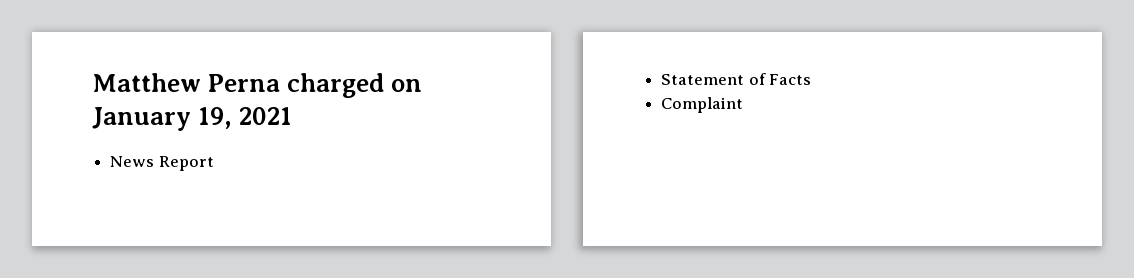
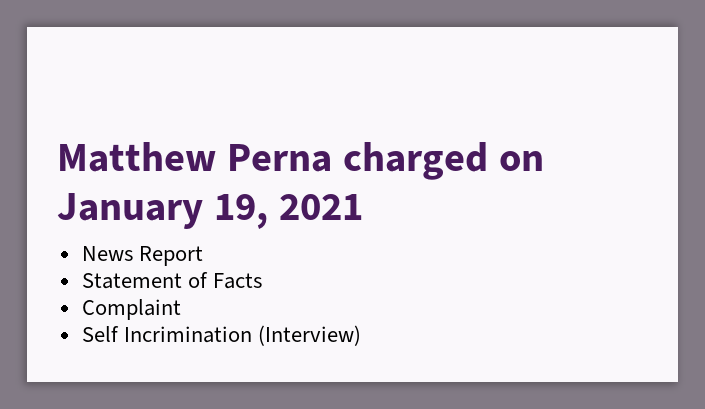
+ Self Incrimination (Interview)

